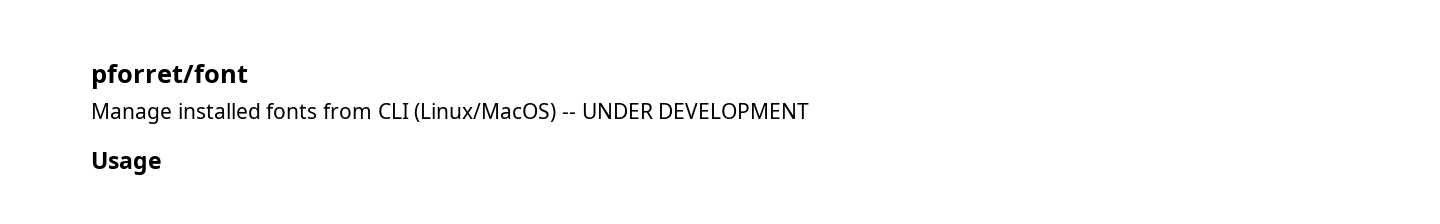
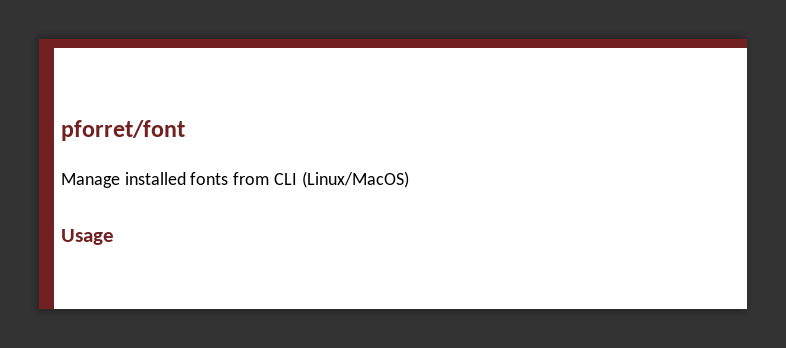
- Manage installed fonts from CLI (Linux/MacOS) -- UNDER DEVELOPMENT
+ Manage installed fonts from CLI (Linux/MacOS)

